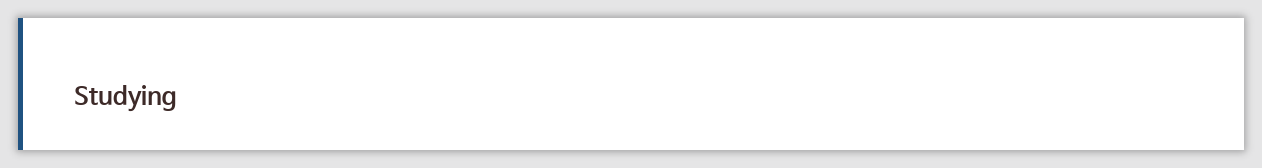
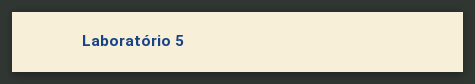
- Studying
+ Laboratório 5

